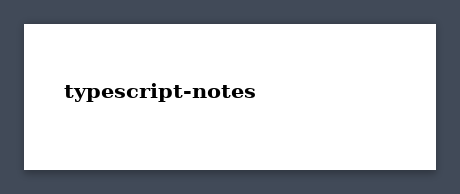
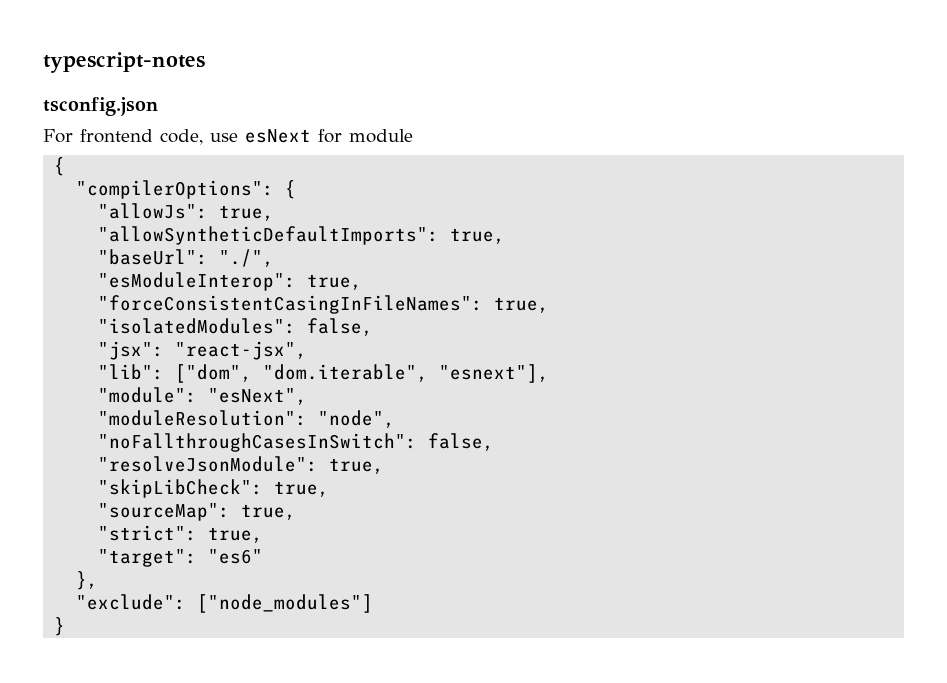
+ tsconfig.json
+ For frontend code, use esNext for module
+ {
+ "compilerOptions": {
+ "allowJs": true,
+ "allowSyntheticDefaultImports": true,
+ "baseUrl": "./",
+ "esModuleInterop": true,
+ "forceConsistentCasingInFileNames": true,
+ "isolatedModules": false,
+ "jsx": "react-jsx",
+ "lib": ["dom", "dom.iterable", "esnext"],
+ "module": "esNext",
+ "moduleResolution": "node",
+ "noFallthroughCasesInSwitch": false,
+ "resolveJsonModule": true,
+ "skipLibCheck": true,
+ "sourceMap": true,
+ "strict": true,
+ "target": "es6"
+ },
+ "exclude": ["node_modules"]
+ }

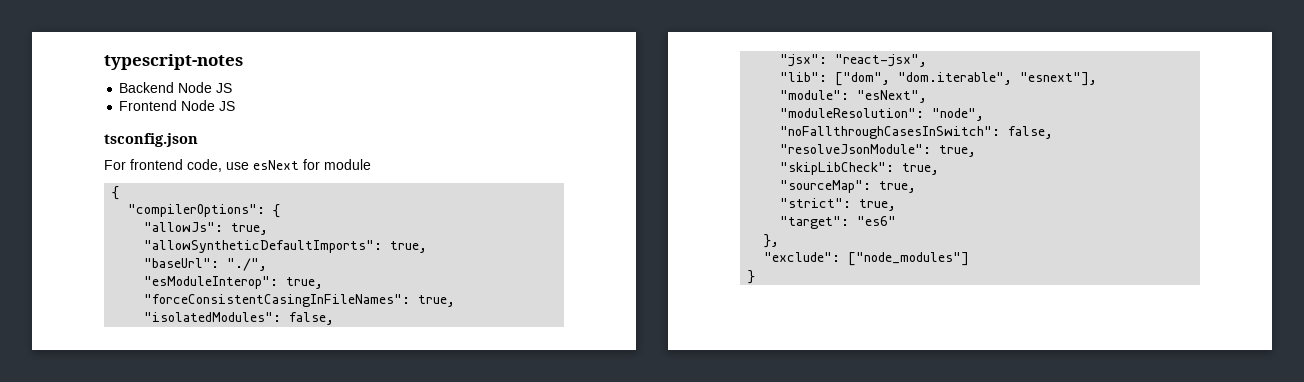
+ Backend Node JS
+ Frontend Node JS

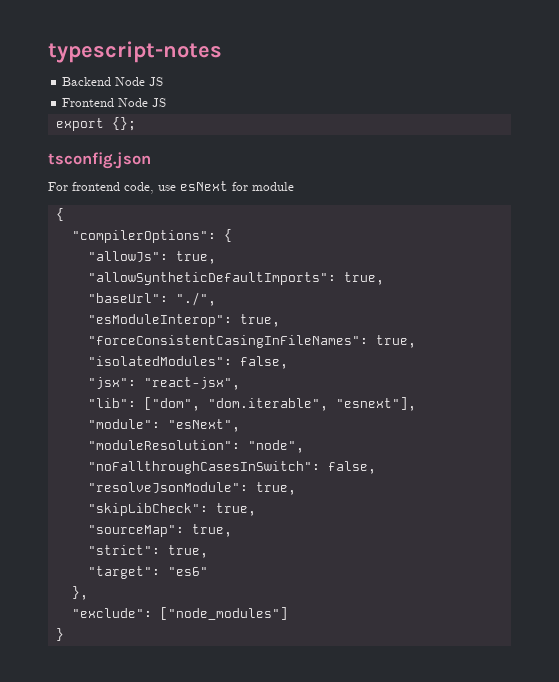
+ export {};

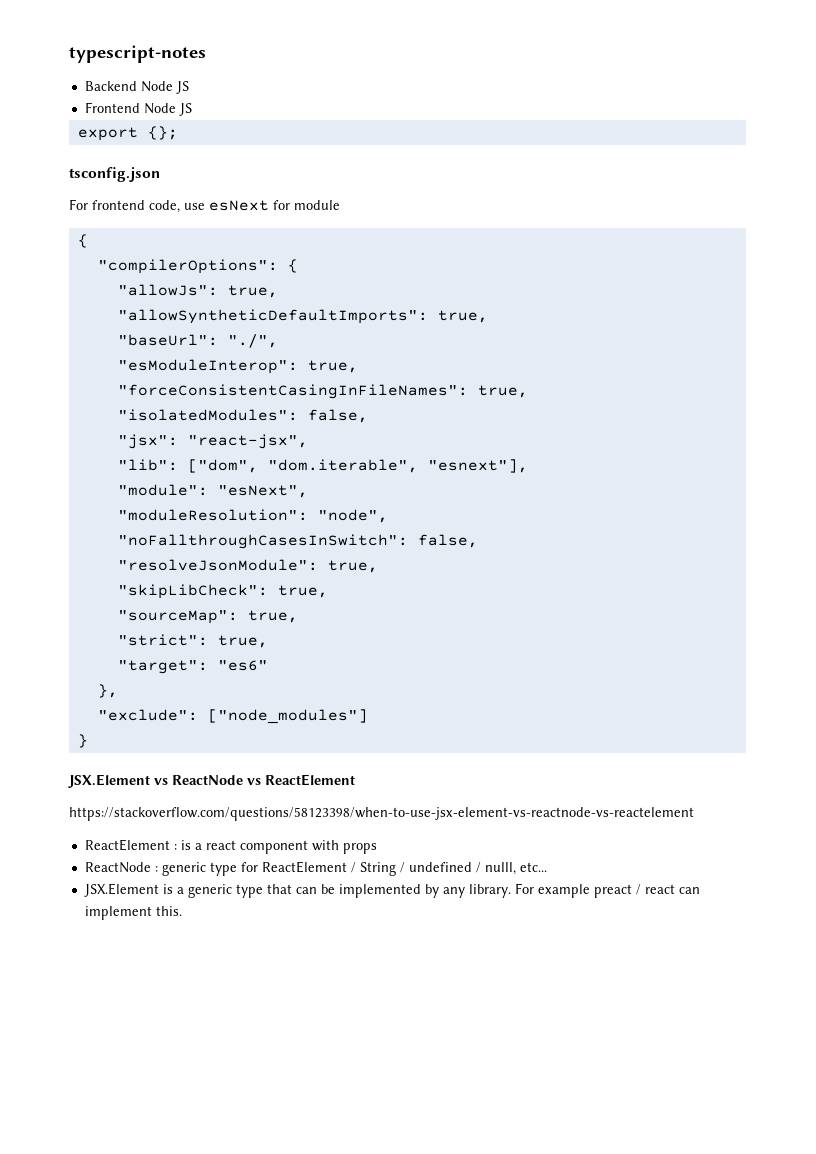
+ JSX.Element vs ReactNode vs ReactElement
+ https://stackoverflow.com/questions/58123398/when-to-use-jsx-element-vs-reactnode-vs-reactelement
+ ReactElement : is a react component with props
+ ReactNode : generic type for ReactElement / String / undefined / nulll, etc...
+ JSX.Element is a generic type that can be implemented by any library. For example preact / react can implement this.

